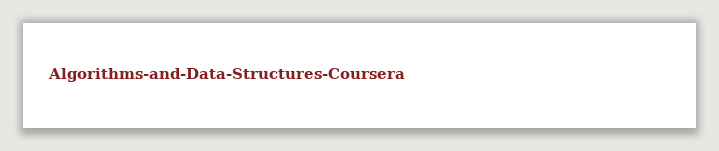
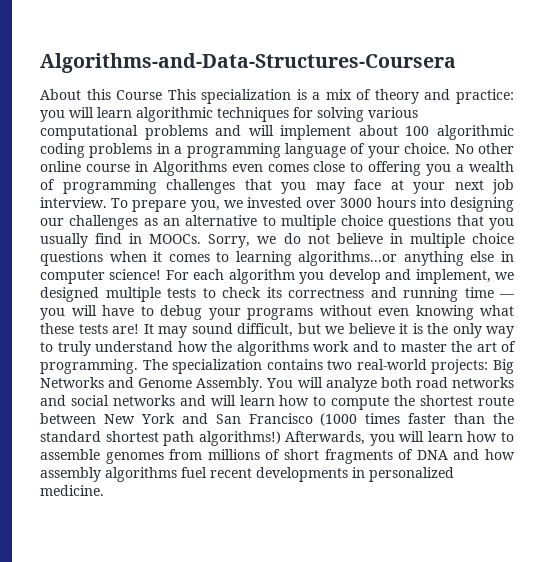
+ About this Course This specialization is a mix of theory and practice: you will learn algorithmic techniques for solving various computational problems and will implement about 100 algorithmic coding problems in a programming language of your choice. No other online course in Algorithms even comes close to offering you a wealth of programming challenges that you may face at your next job interview. To prepare you, we invested over 3000 hours into designing our challenges as an alternative to multiple choice questions that you usually find in MOOCs. Sorry, we do not believe in multiple choice questions when it comes to learning algorithms...or anything else in computer science! For each algorithm you develop and implement, we designed multiple tests to check its correctness and running time — you will have to debug your programs without even knowing what these tests are! It may sound difficult, but we believe it is the only way to truly understand how the algorithms work and to master the art of programming. The specialization contains two real-world projects: Big Networks and Genome Assembly. You will analyze both road networks and social networks and will learn how to compute the shortest route between New York and San Francisco (1000 times faster than the standard shortest path algorithms!) Afterwards, you will learn how to assemble genomes from millions of short fragments of DNA and how assembly algorithms fuel recent developments in personalized medicine.

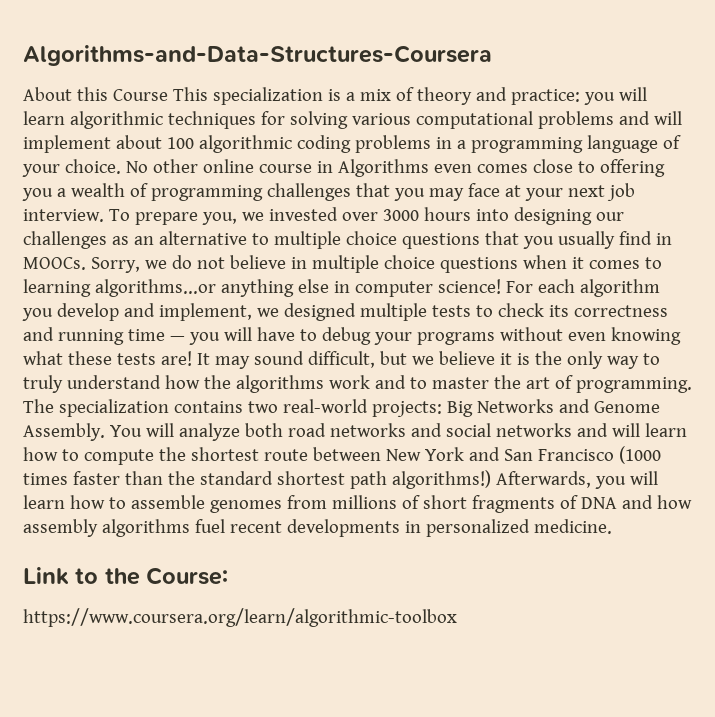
+ Link to the Course:
+ https://www.coursera.org/learn/algorithmic-toolbox

